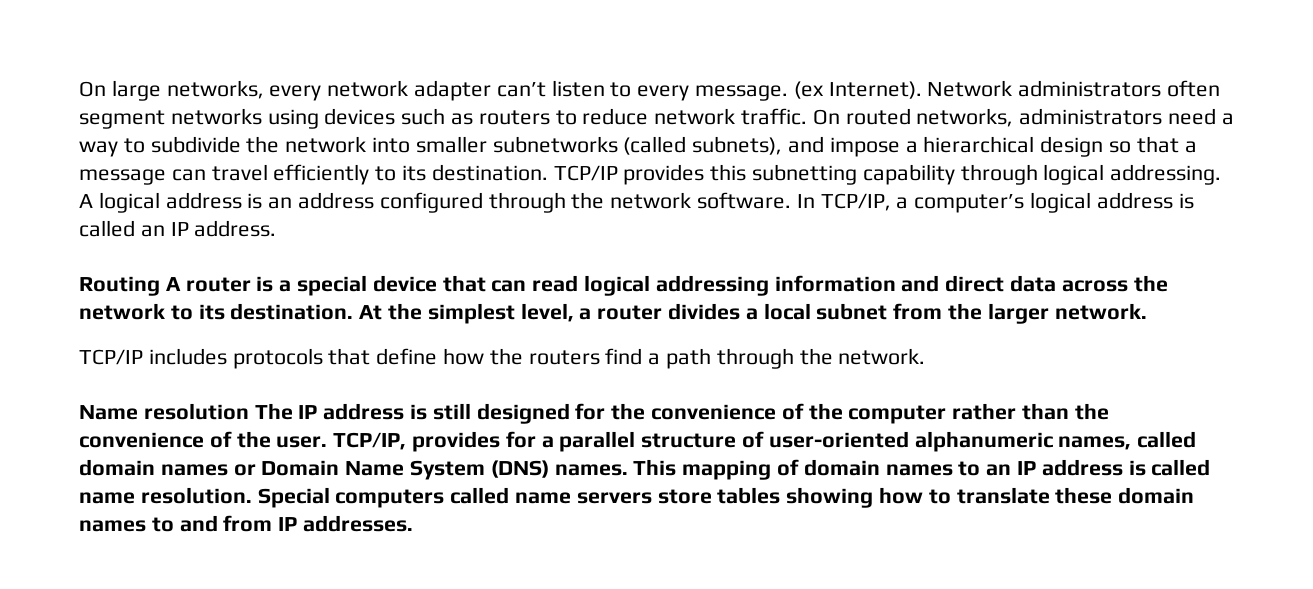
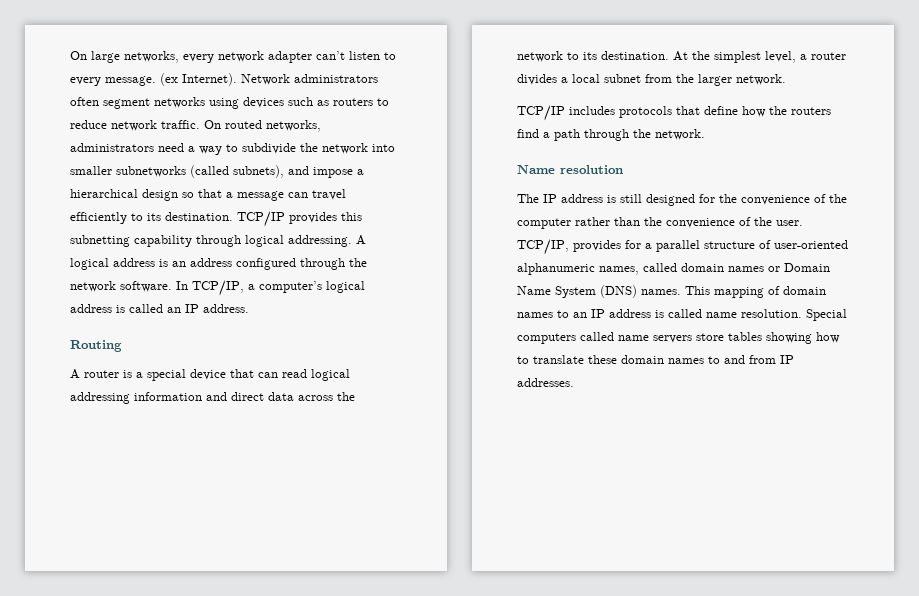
- Routing A router is a special device that can read logical addressing information and direct data across the network to its destination.
+ Routing
+ A router is a special device that can read logical addressing information and direct data across the network to its destination.
- Name resolution The IP address is still designed for the convenience of the computer rather than the convenience of the user.
+ Name resolution
+ The IP address is still designed for the convenience of the computer rather than the convenience of the user.

